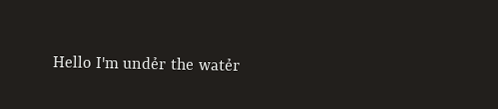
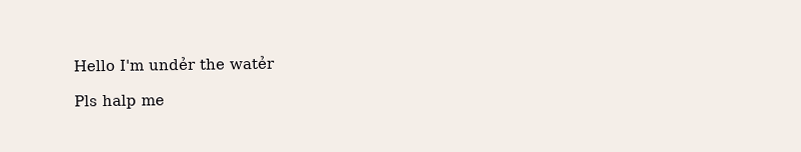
+ Pls halp me

